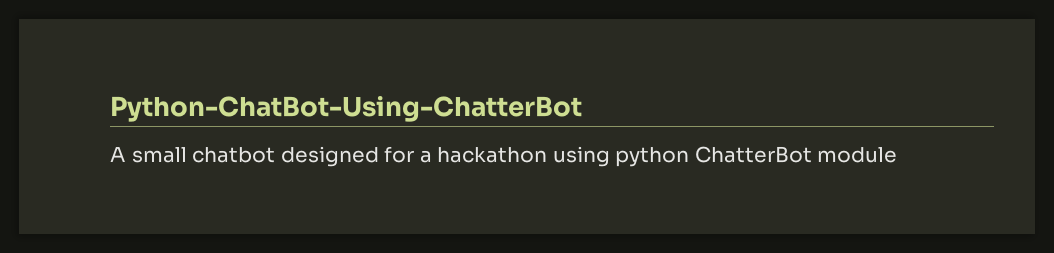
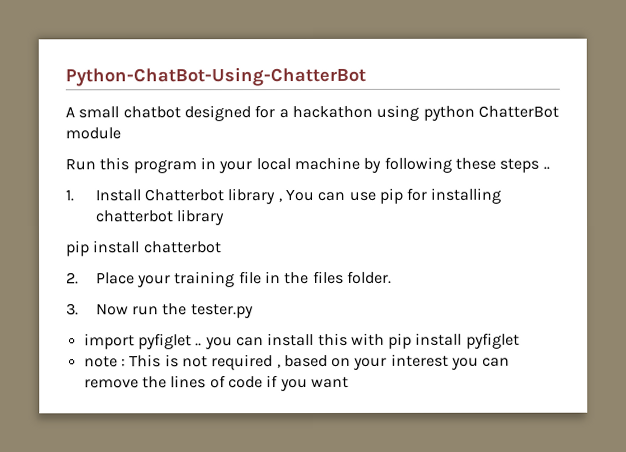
+ Run this program in your local machine by following these steps ..
+ 1. Install Chatterbot library , You can use pip for installing chatterbot library
+ pip install chatterbot
+ 2. Place your training file in the files folder.
+ 3. Now run the tester.py
+ import pyfiglet .. you can install this with pip install pyfiglet
+ note : This is not required , based on your interest you can remove the lines of code if you want

